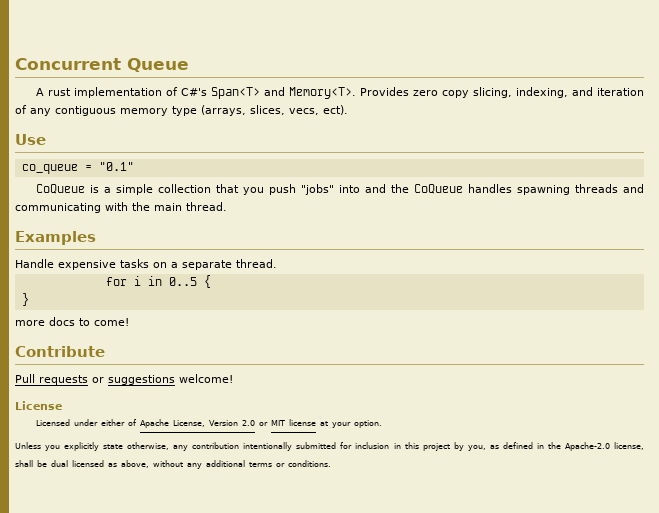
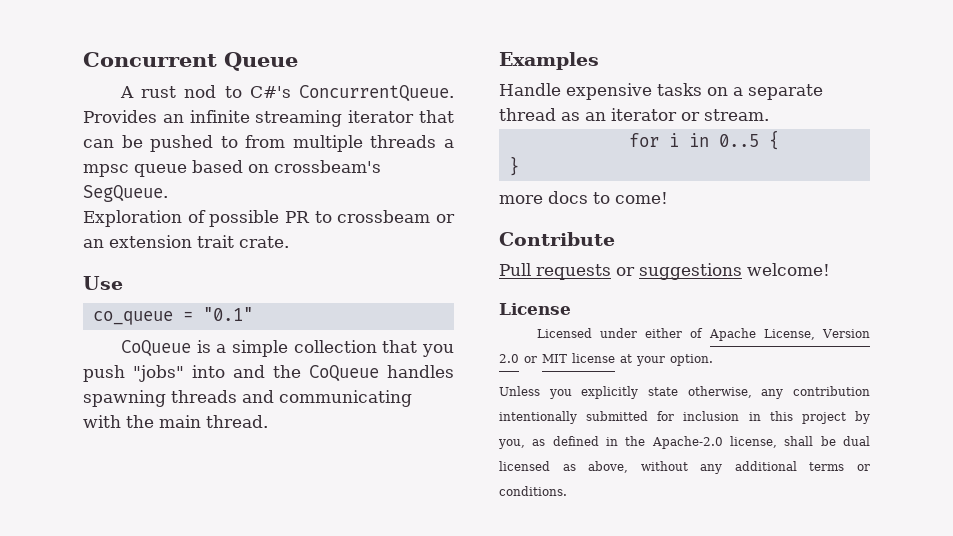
- A rust implementation of C#'s Span<T> and Memory<T>. Provides zero copy slicing, indexing, and iteration of any contiguous memory type (arrays, slices, vecs, ect).
+ A rust nod to C#'s ConcurrentQueue. Provides an infinite streaming iterator that can be pushed to from multiple threads a mpsc queue based on crossbeam's SegQueue.
+ Exploration of possible PR to crossbeam or an extension trait crate.
- Handle expensive tasks on a separate thread.
+ Handle expensive tasks on a separate thread as an iterator or stream.

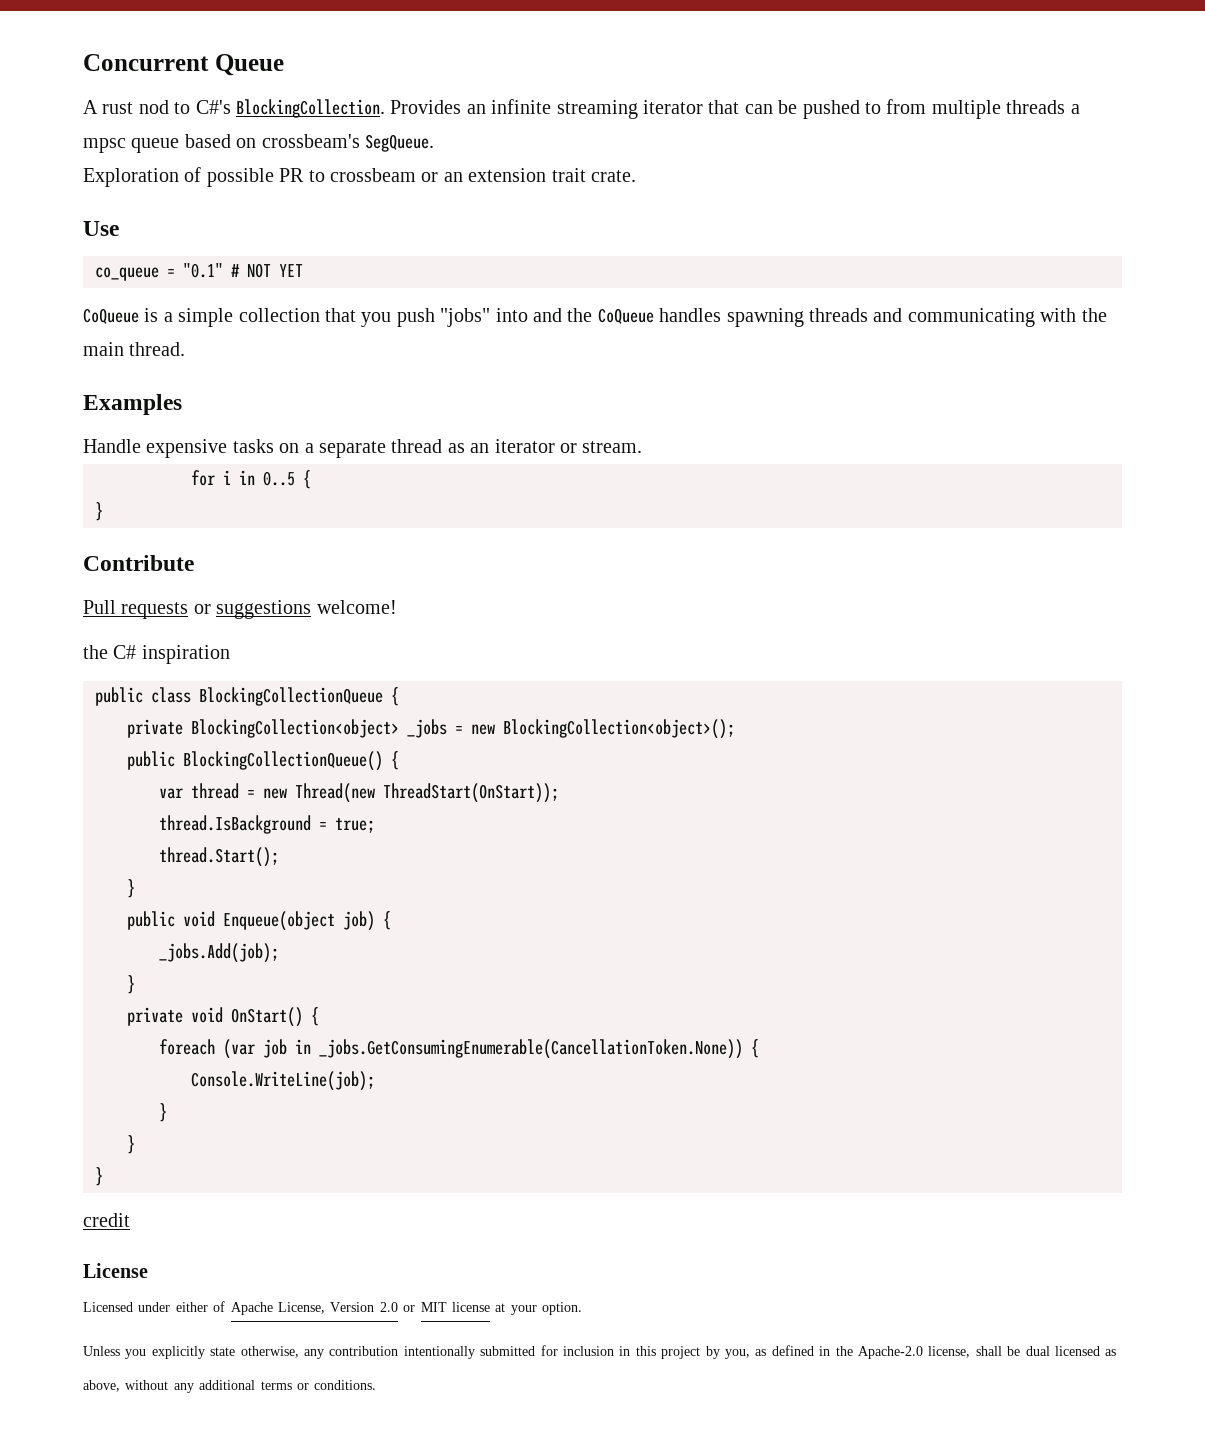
- A rust nod to C#'s ConcurrentQueue.
+ A rust nod to C#'s BlockingCollection.
- co_queue = "0.1"
+ co_queue = "0.1" # NOT YET
- more docs to come!
+ the C# inspiration
+ public class BlockingCollectionQueue {
+ private BlockingCollection<object> _jobs = new BlockingCollection<object>();
+ public BlockingCollectionQueue() {
+ var thread = new Thread(new ThreadStart(OnStart));
+ thread.IsBackground = true;
+ thread.Start();
+ }
+ public void Enqueue(object job) {
+ _jobs.Add(job);
+ }
+ private void OnStart() {
+ foreach (var job in _jobs.GetConsumingEnumerable(CancellationToken.None)) {
+ Console.WriteLine(job);
+ }
+ }
+ }
+ credit

